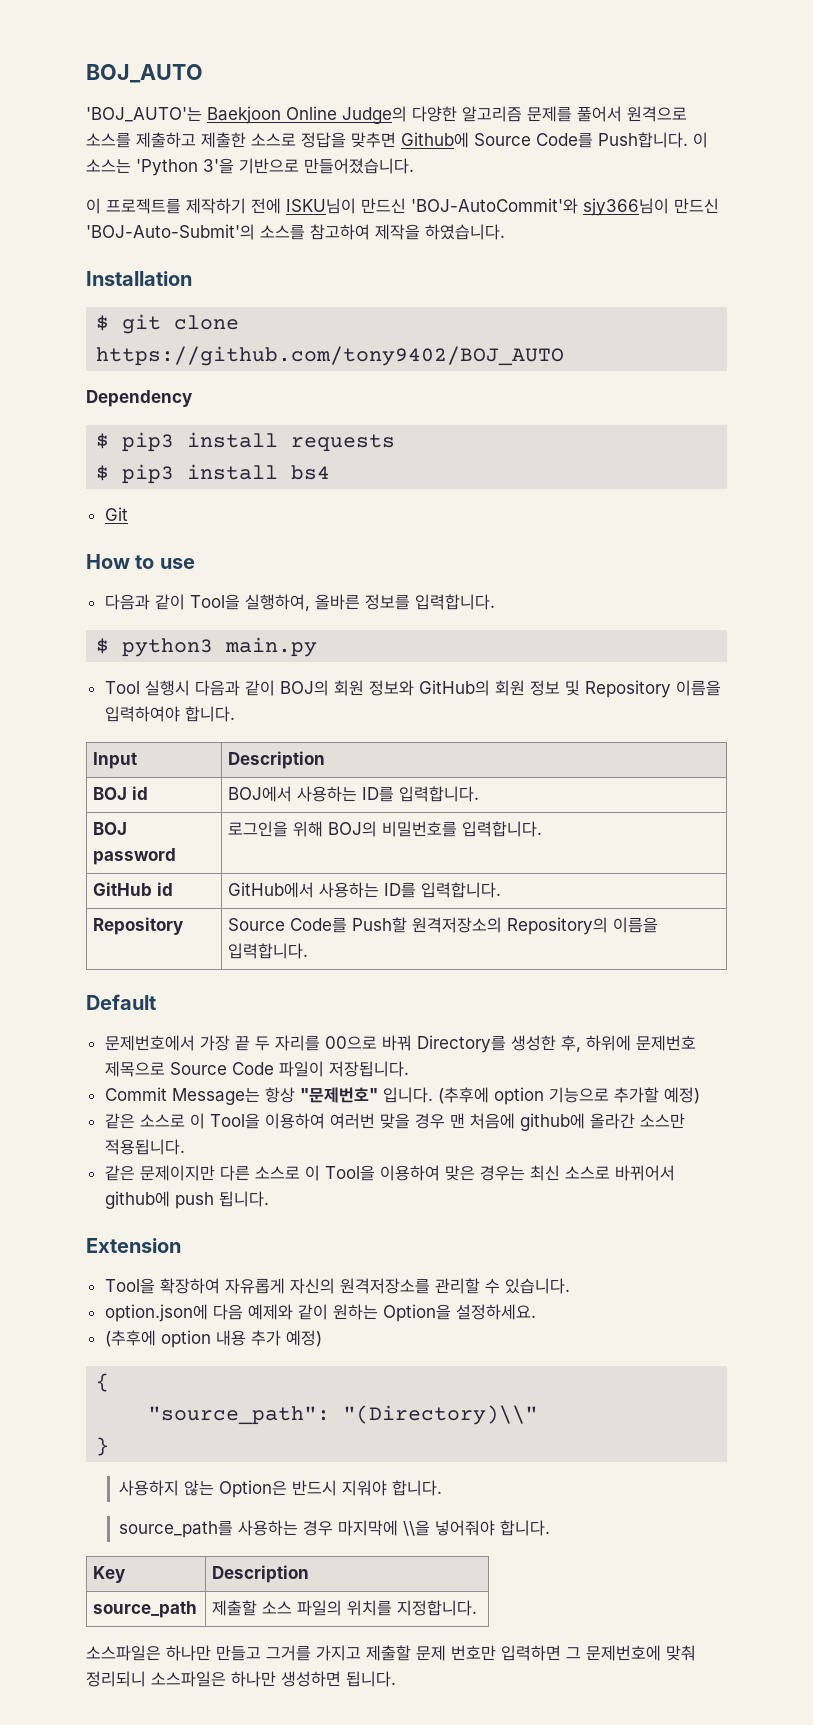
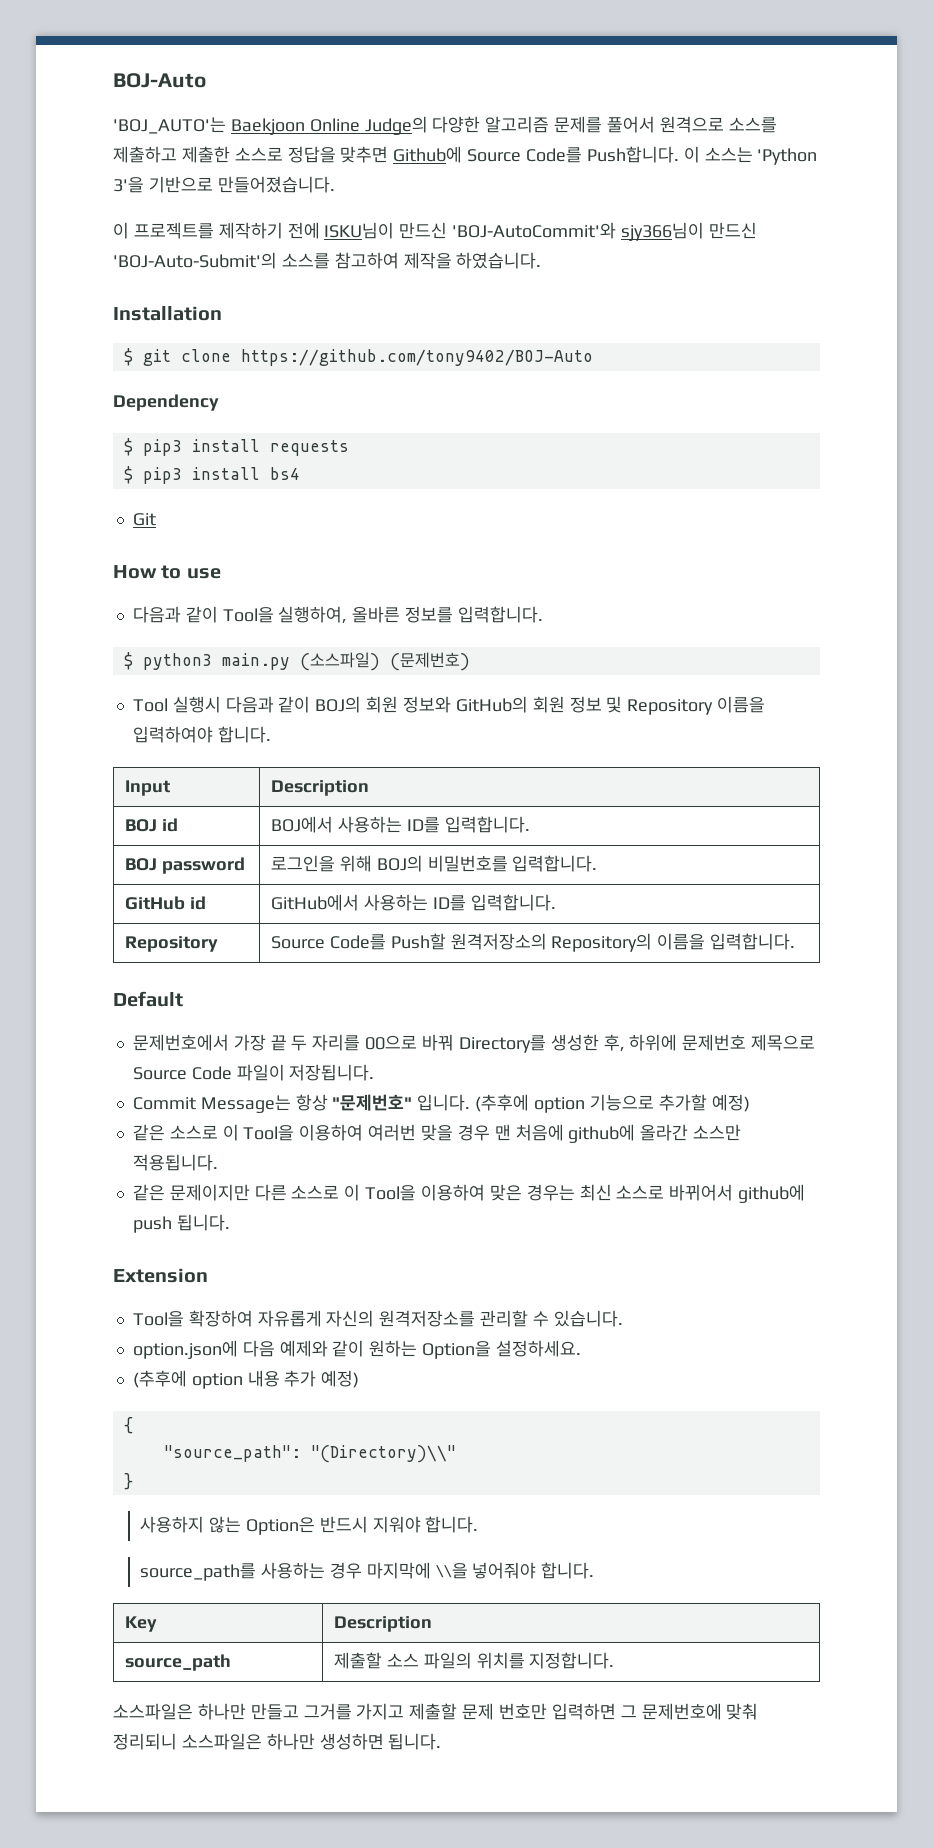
- BOJ_AUTO
+ BOJ-Auto
- $ git clone https://github.com/tony9402/BOJ_AUTO
+ $ git clone https://github.com/tony9402/BOJ-Auto
- $ python3 main.py
+ $ python3 main.py (소스파일) (문제번호)

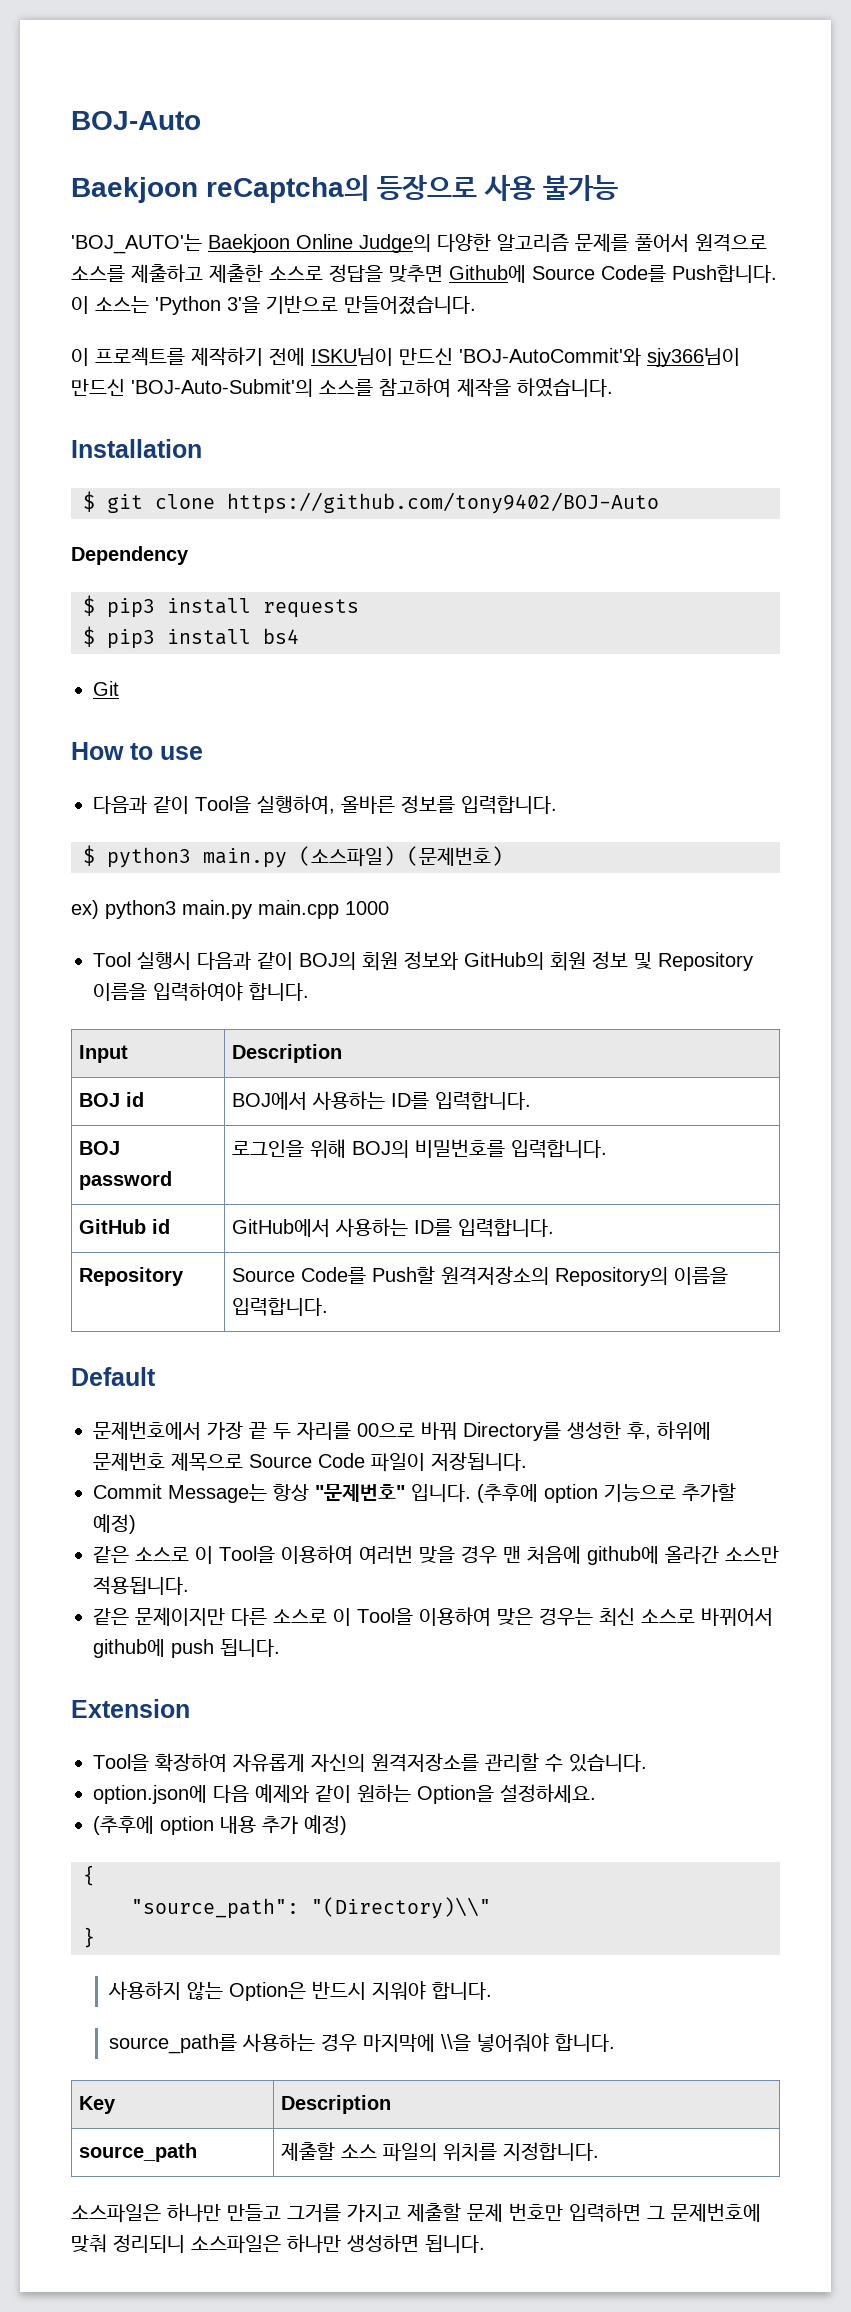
+ Baekjoon reCaptcha의 등장으로 사용 불가능
+ ex) python3 main.py main.cpp 1000

